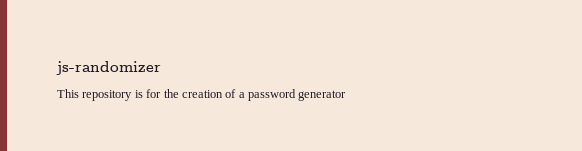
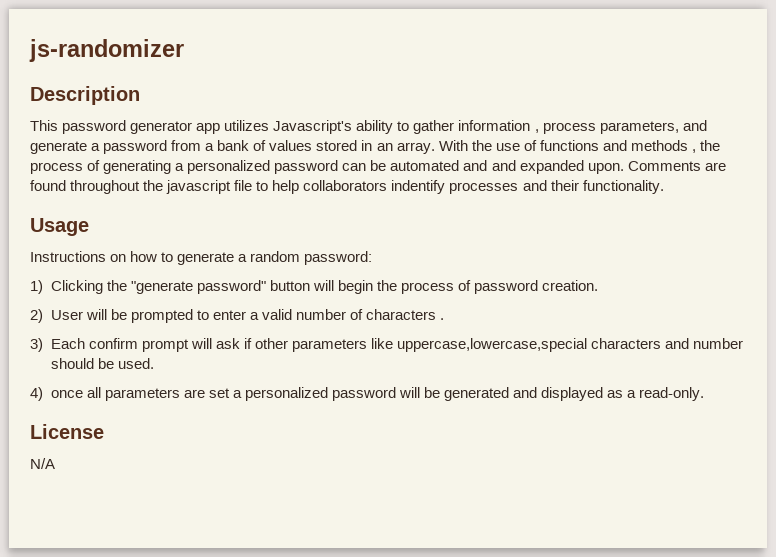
+ Description
- This repository is for the creation of a password generator
+ This password generator app utilizes Javascript's ability to gather information , process parameters, and generate a password from a bank of values stored in an array. With the use of functions and methods , the process of generating a personalized password can be automated and and expanded upon. Comments are found throughout the javascript file to help collaborators indentify processes and their functionality.
+ Usage
+ Instructions on how to generate a random password:
+ 1) Clicking the "generate password" button will begin the process of password creation.
+ 2) User will be prompted to enter a valid number of characters .
+ 3) Each confirm prompt will ask if other parameters like uppercase,lowercase,special characters and number should be used.
+ 4) once all parameters are set a personalized password will be generated and displayed as a read-only.
+ License
+ N/A

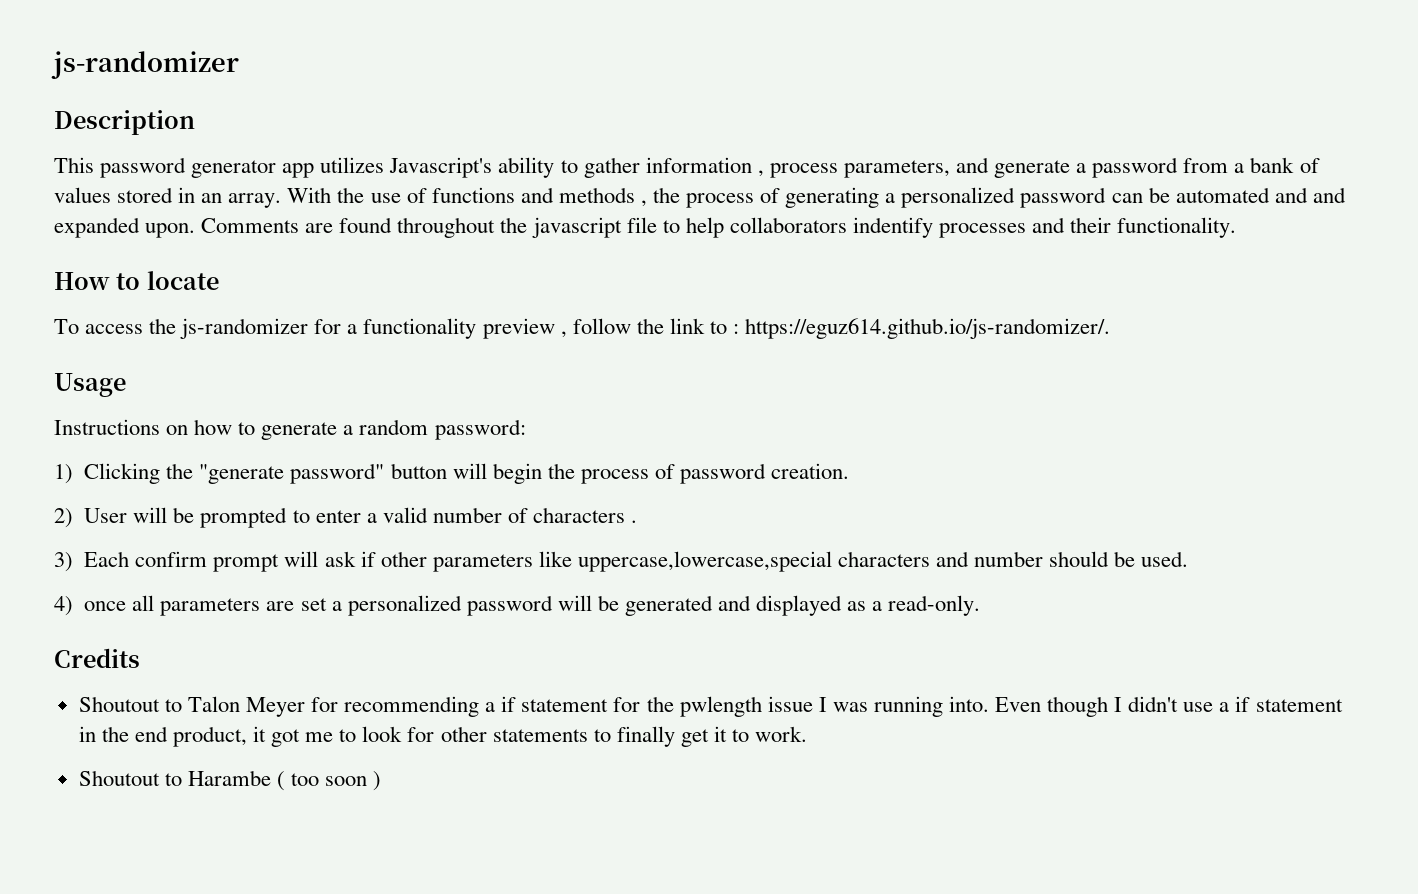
+ How to locate
+ To access the js-randomizer for a functionality preview , follow the link to : https://eguz614.github.io/js-randomizer/.
- License
- N/A
+ Credits
+ Shoutout to Talon Meyer for recommending a if statement for the pwlength issue I was running into. Even though I didn't use a if statement in the end product, it got me to look for other statements to finally get it to work.
+ Shoutout to Harambe ( too soon )

